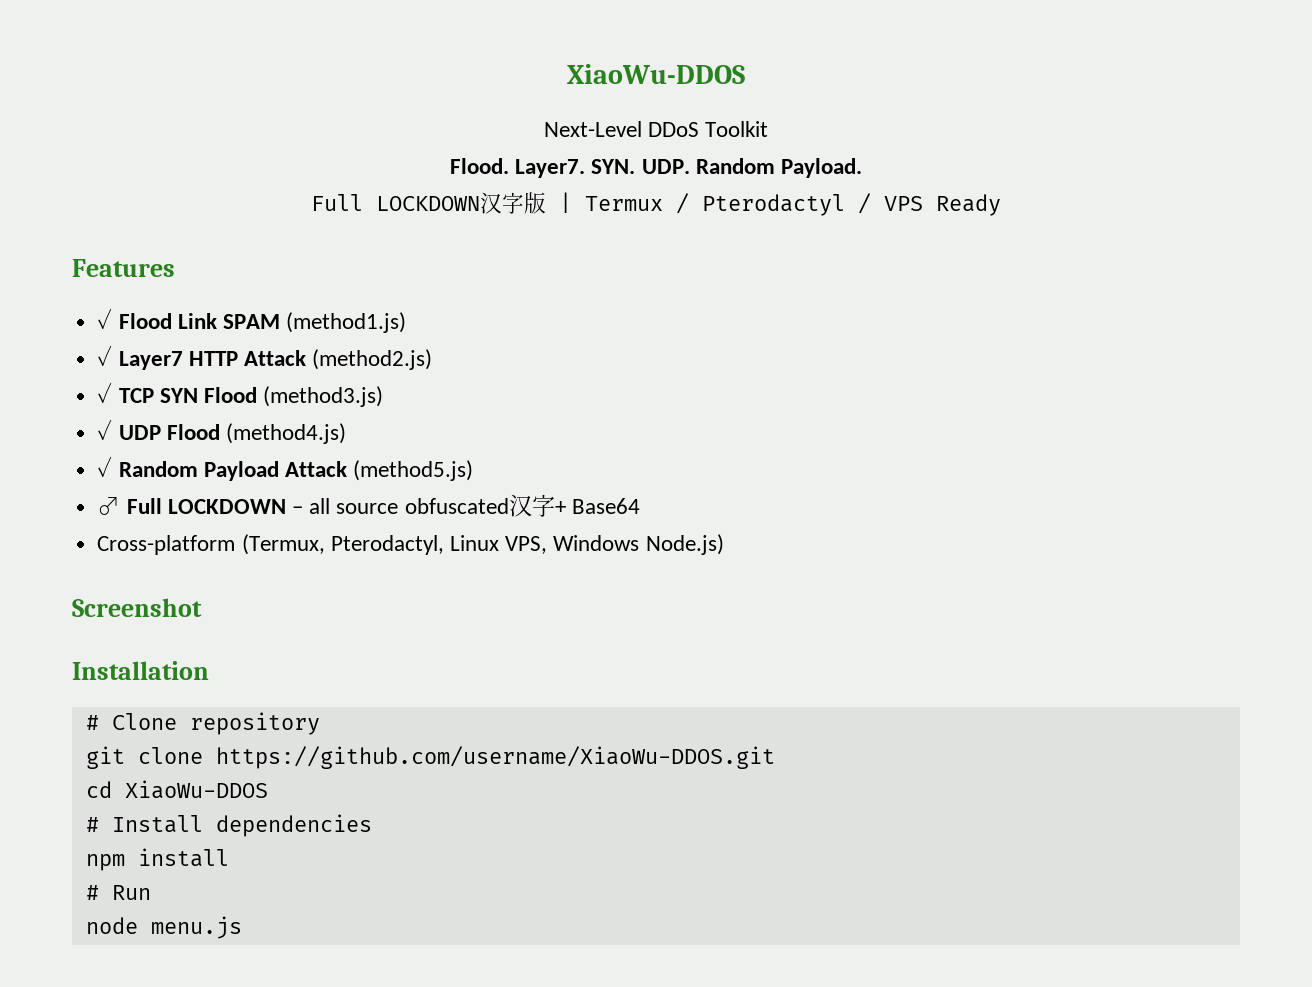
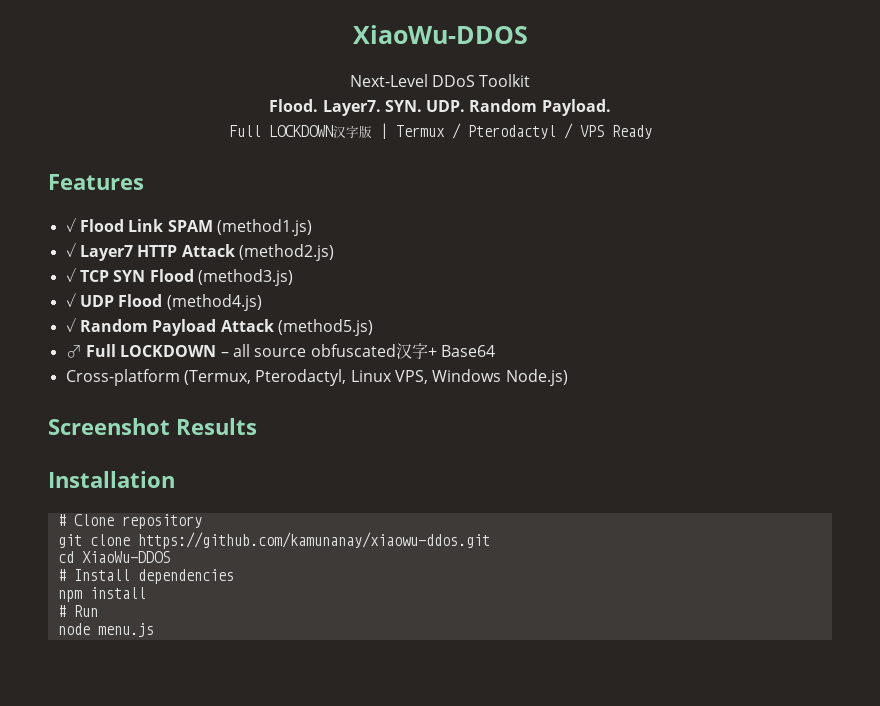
- Screenshot
+ Screenshot Results
- git clone https://github.com/username/XiaoWu-DDOS.git
+ git clone https://github.com/kamunanay/xiaowu-ddos.git

